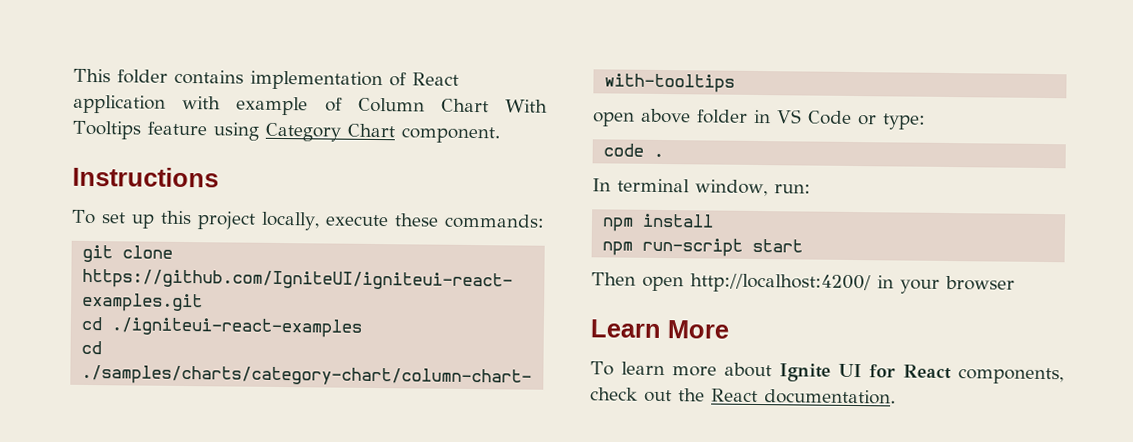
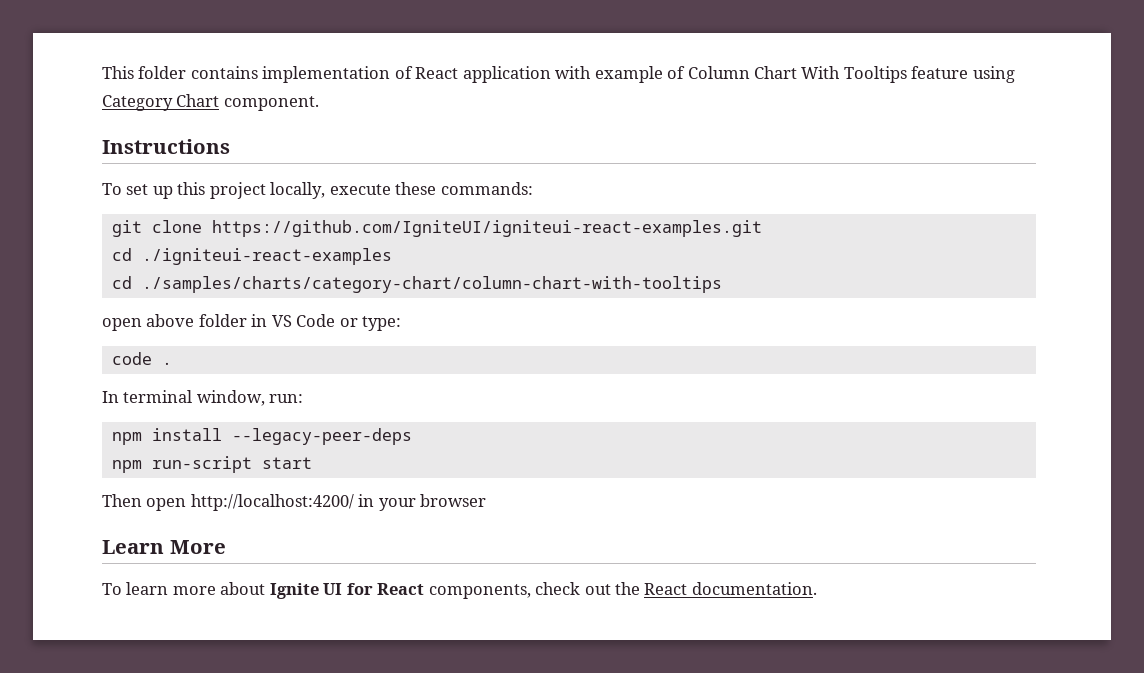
- npm install
+ npm install --legacy-peer-deps

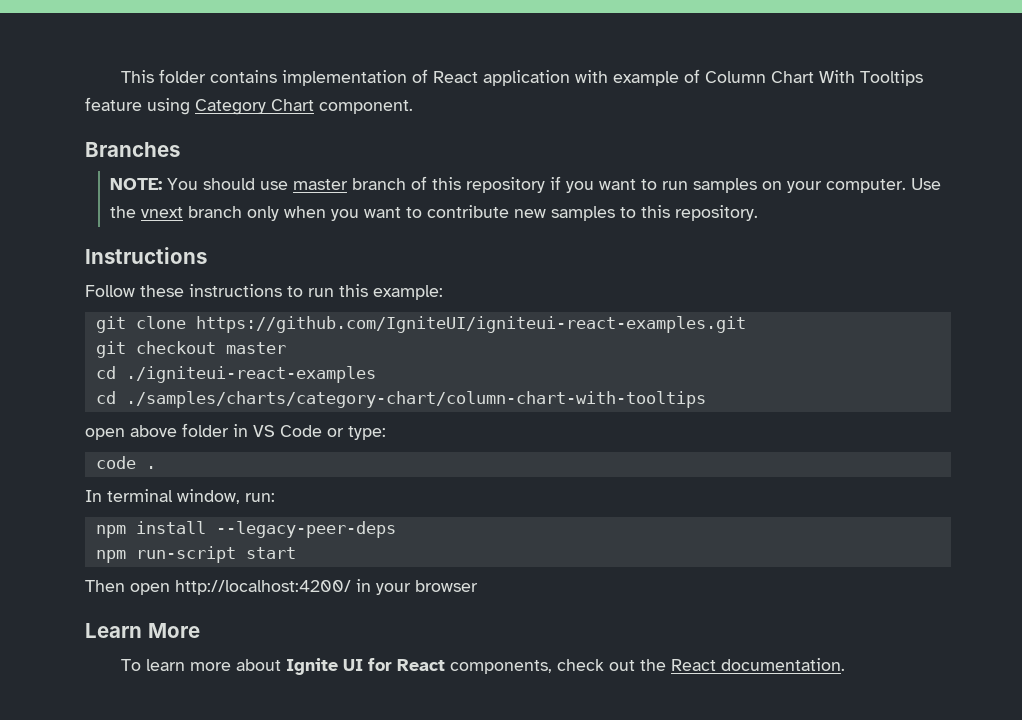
+ Branches
+ NOTE: You should use master branch of this repository if you want to run samples on your computer. Use the vnext branch only when you want to contribute new samples to this repository.
  Instructions
- To set up this project locally, execute these commands:
+ Follow these instructions to run this example:
+ git checkout master

